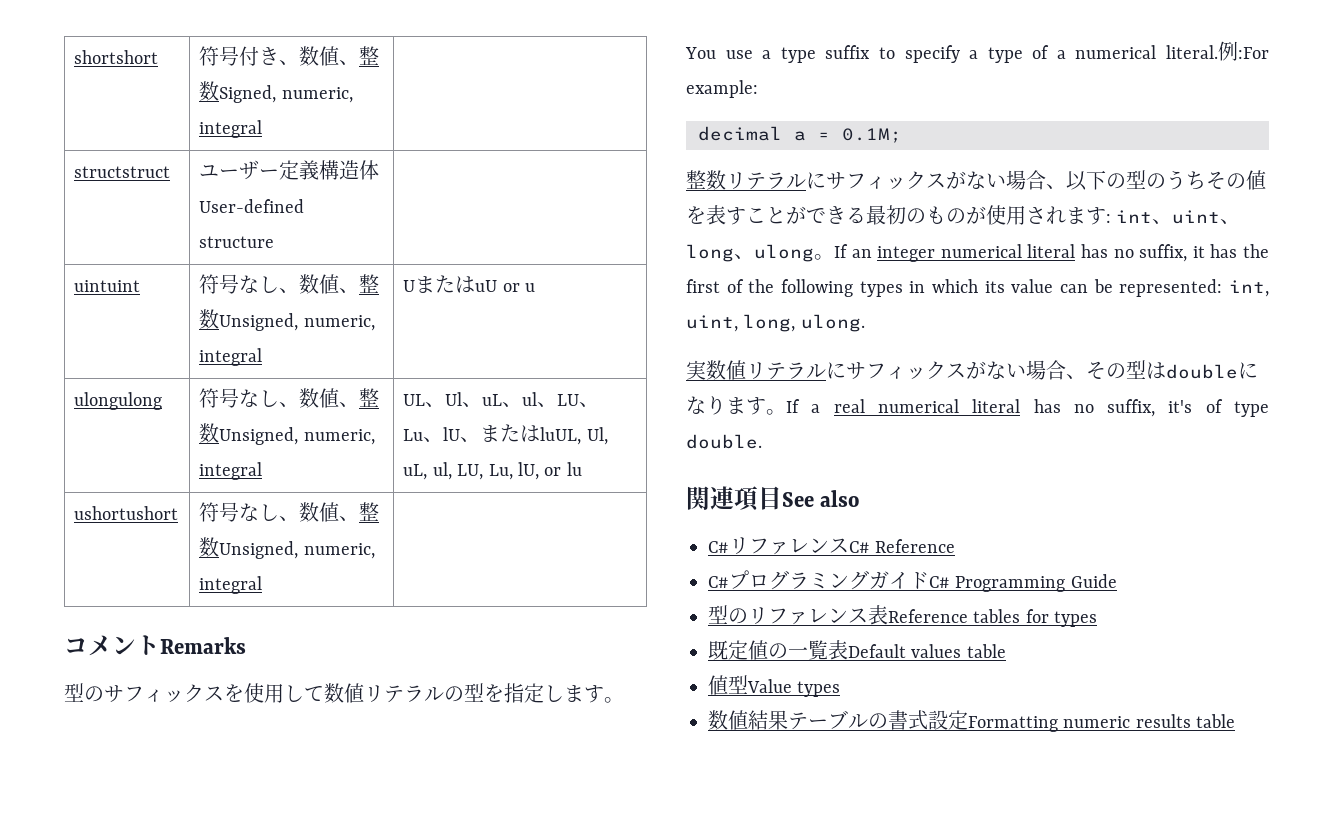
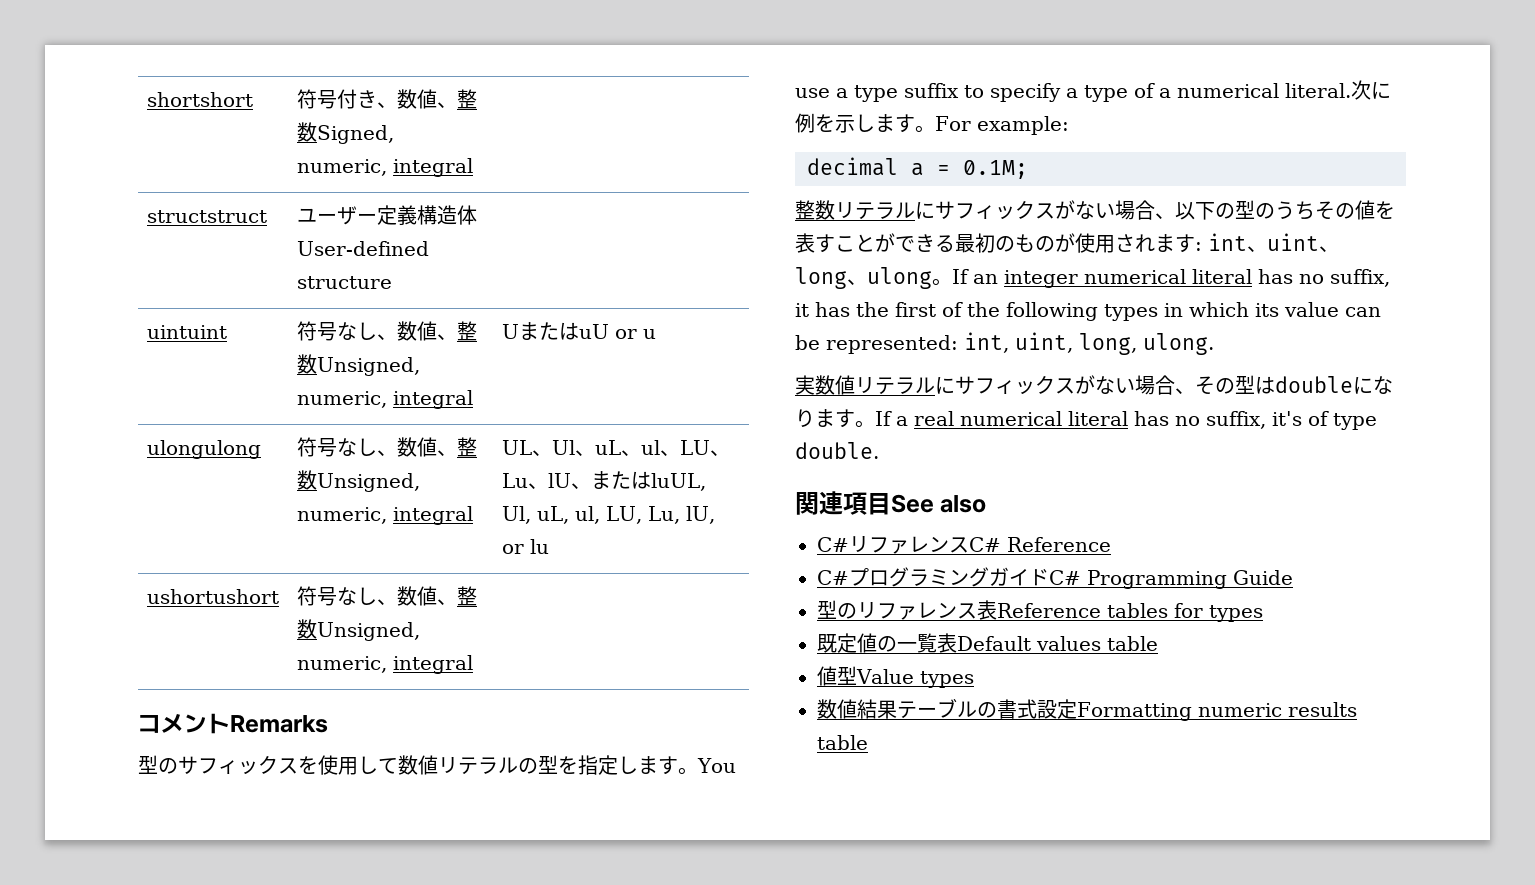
- 例:For example:
+ 次に例を示します。For example:

